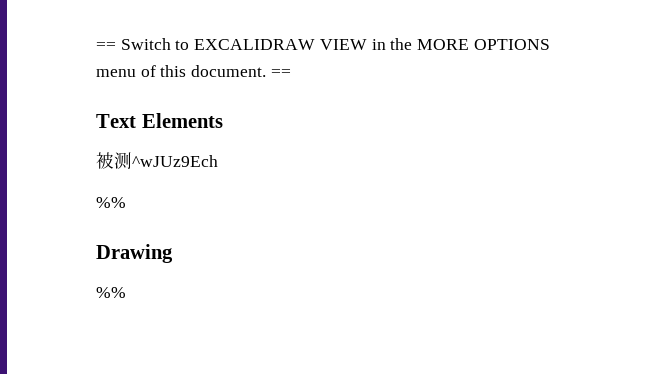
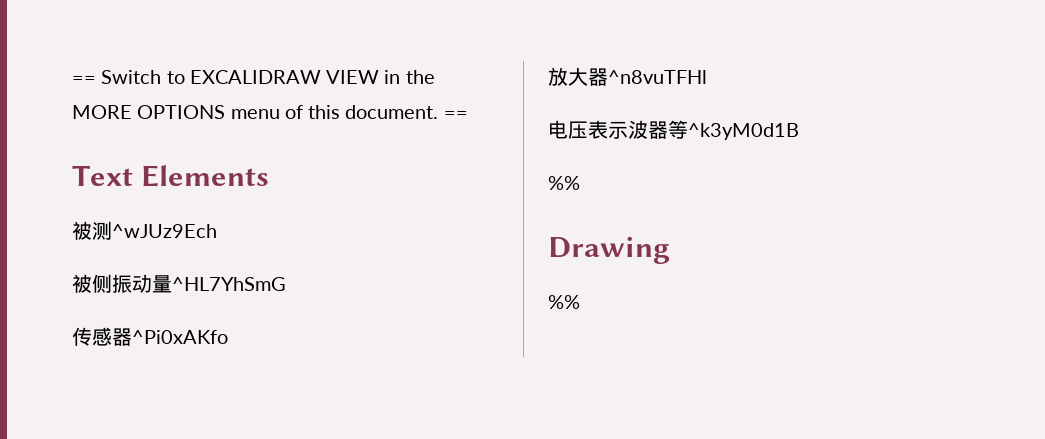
+ 被侧振动量^HL7YhSmG
+ 传感器^Pi0xAKfo
+ 放大器^n8vuTFHl
+ 电压表示波器等^k3yM0d1B

